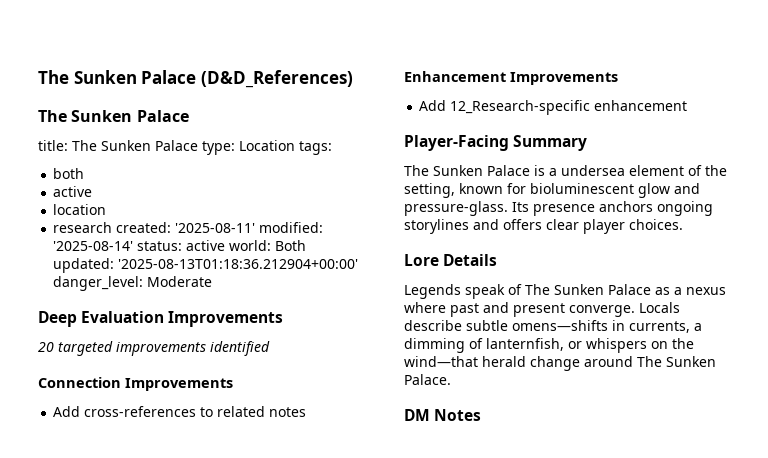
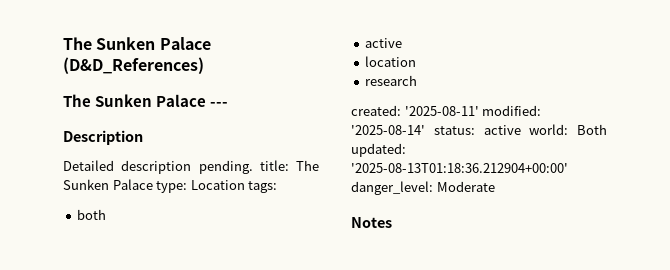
  The Sunken Palace (D&D_References)
- The Sunken Palace
- title: The Sunken Palace type: Location tags:
+ The Sunken Palace ---
+ Description
+ Detailed description pending. title: The Sunken Palace type: Location tags:
- research created: '2025-08-11' modified: '2025-08-14' status: active world: Both updated: '2025-08-13T01:18:36.212904+00:00' danger_level: Moderate
+ research
+ created: '2025-08-11' modified: '2025-08-14' status: active world: Both updated: '2025-08-13T01:18:36.212904+00:00' danger_level: Moderate
- Deep Evaluation Improvements
- 20 targeted improvements identified
- Connection Improvements
- Add cross-references to related notes
- Enhancement Improvements
- Add 12_Research-specific enhancement
- Player-Facing Summary
- The Sunken Palace is a undersea element of the setting, known for bioluminescent glow and pressure-glass. Its presence anchors ongoing storylines and offers clear player choices.
- Lore Details
- Legends speak of The Sunken Palace as a nexus where past and present converge. Locals describe subtle omens—shifts in currents, a dimming of lanternfish, or whispers on the wind—that herald change around The Sunken Palace.
- DM Notes
+ Notes

